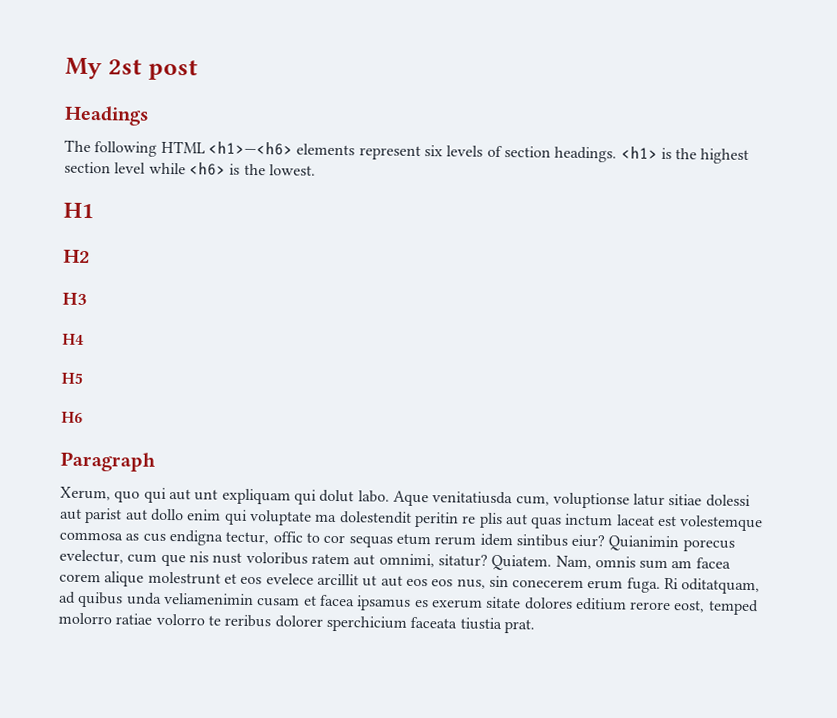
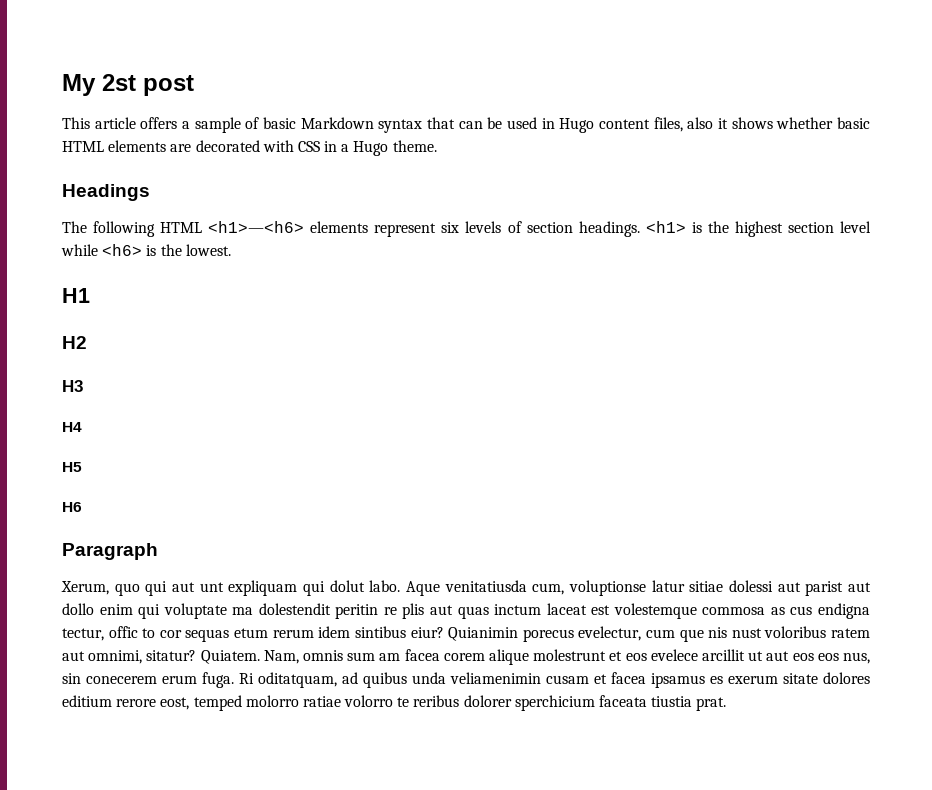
+ This article offers a sample of basic Markdown syntax that can be used in Hugo content files, also it shows whether basic HTML elements are decorated with CSS in a Hugo theme.

